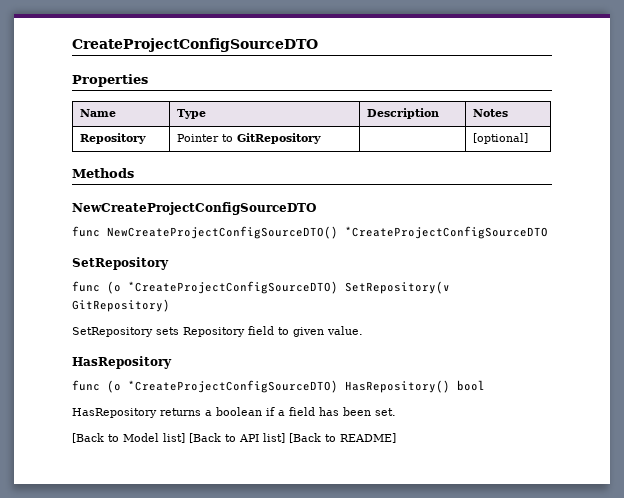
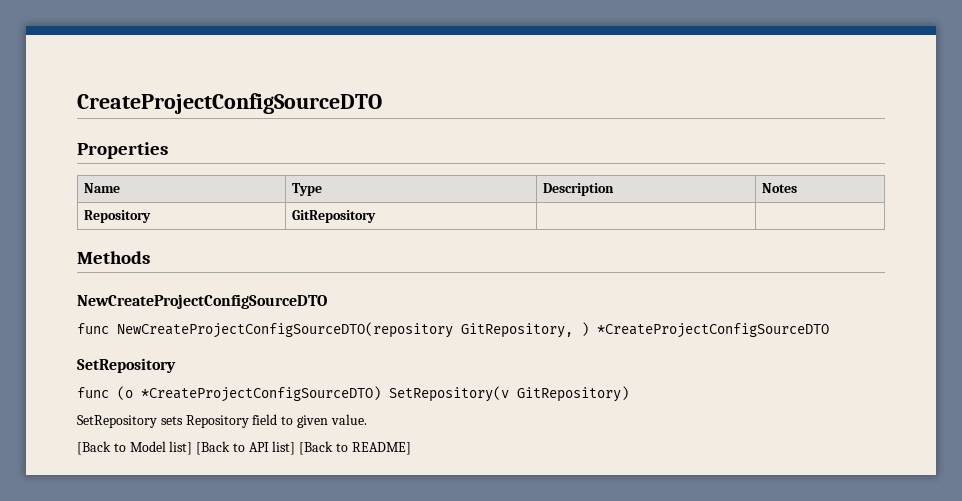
- Repository | Pointer to GitRepository | | [optional]
+ Repository | GitRepository | |
- func NewCreateProjectConfigSourceDTO() *CreateProjectConfigSourceDTO
+ func NewCreateProjectConfigSourceDTO(repository GitRepository, ) *CreateProjectConfigSourceDTO
  SetRepository sets Repository field to given value.
- HasRepository
- func (o *CreateProjectConfigSourceDTO) HasRepository() bool
- HasRepository returns a boolean if a field has been set.

